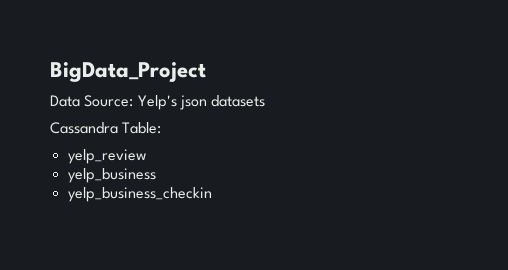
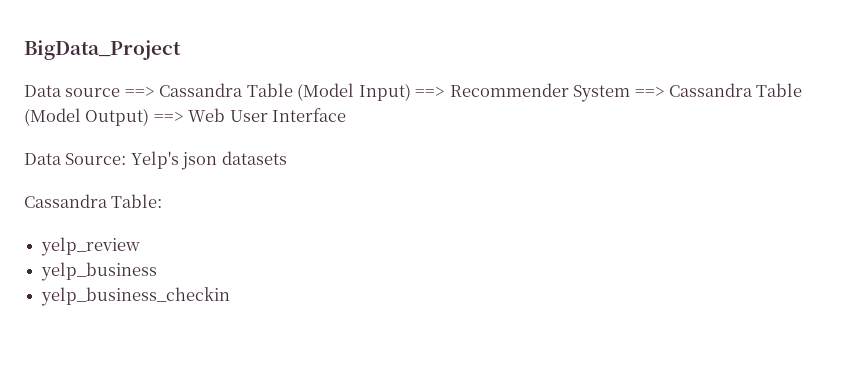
+ Data source ==> Cassandra Table (Model Input) ==> Recommender System ==> Cassandra Table (Model Output) ==> Web User Interface

